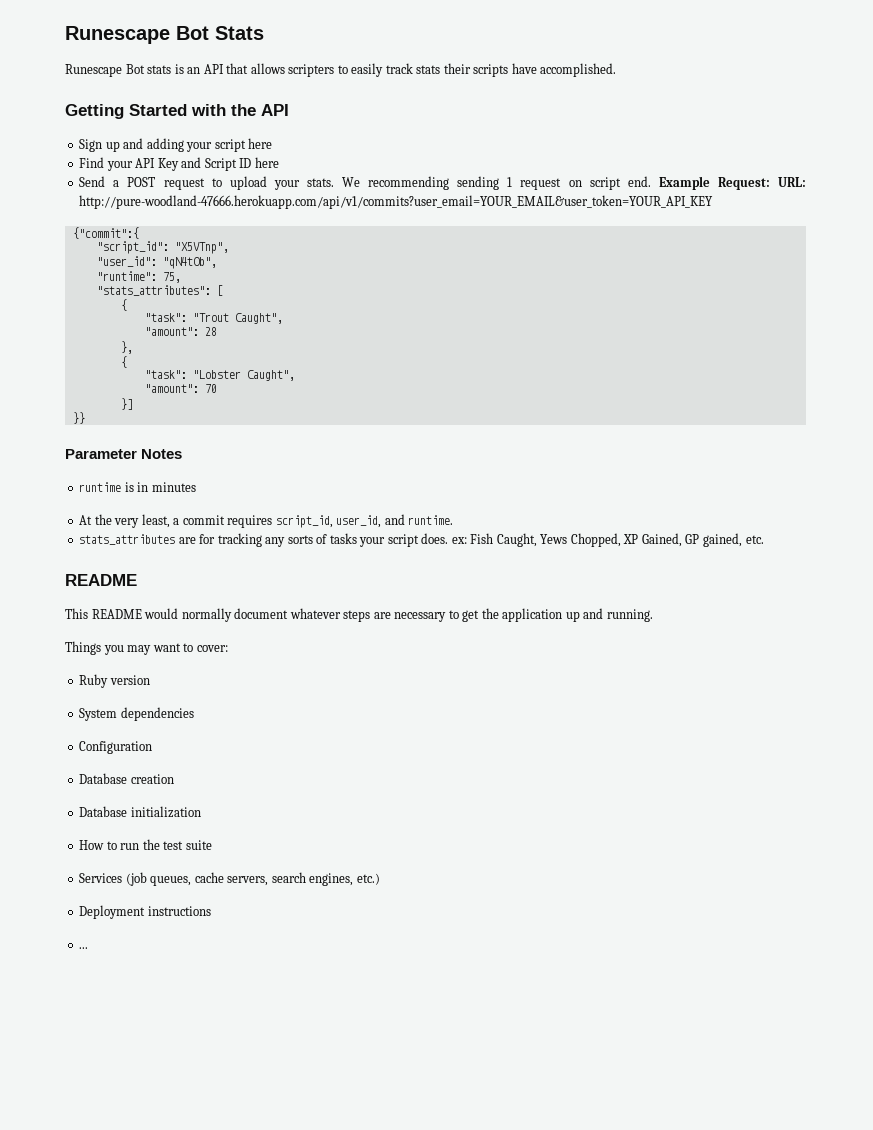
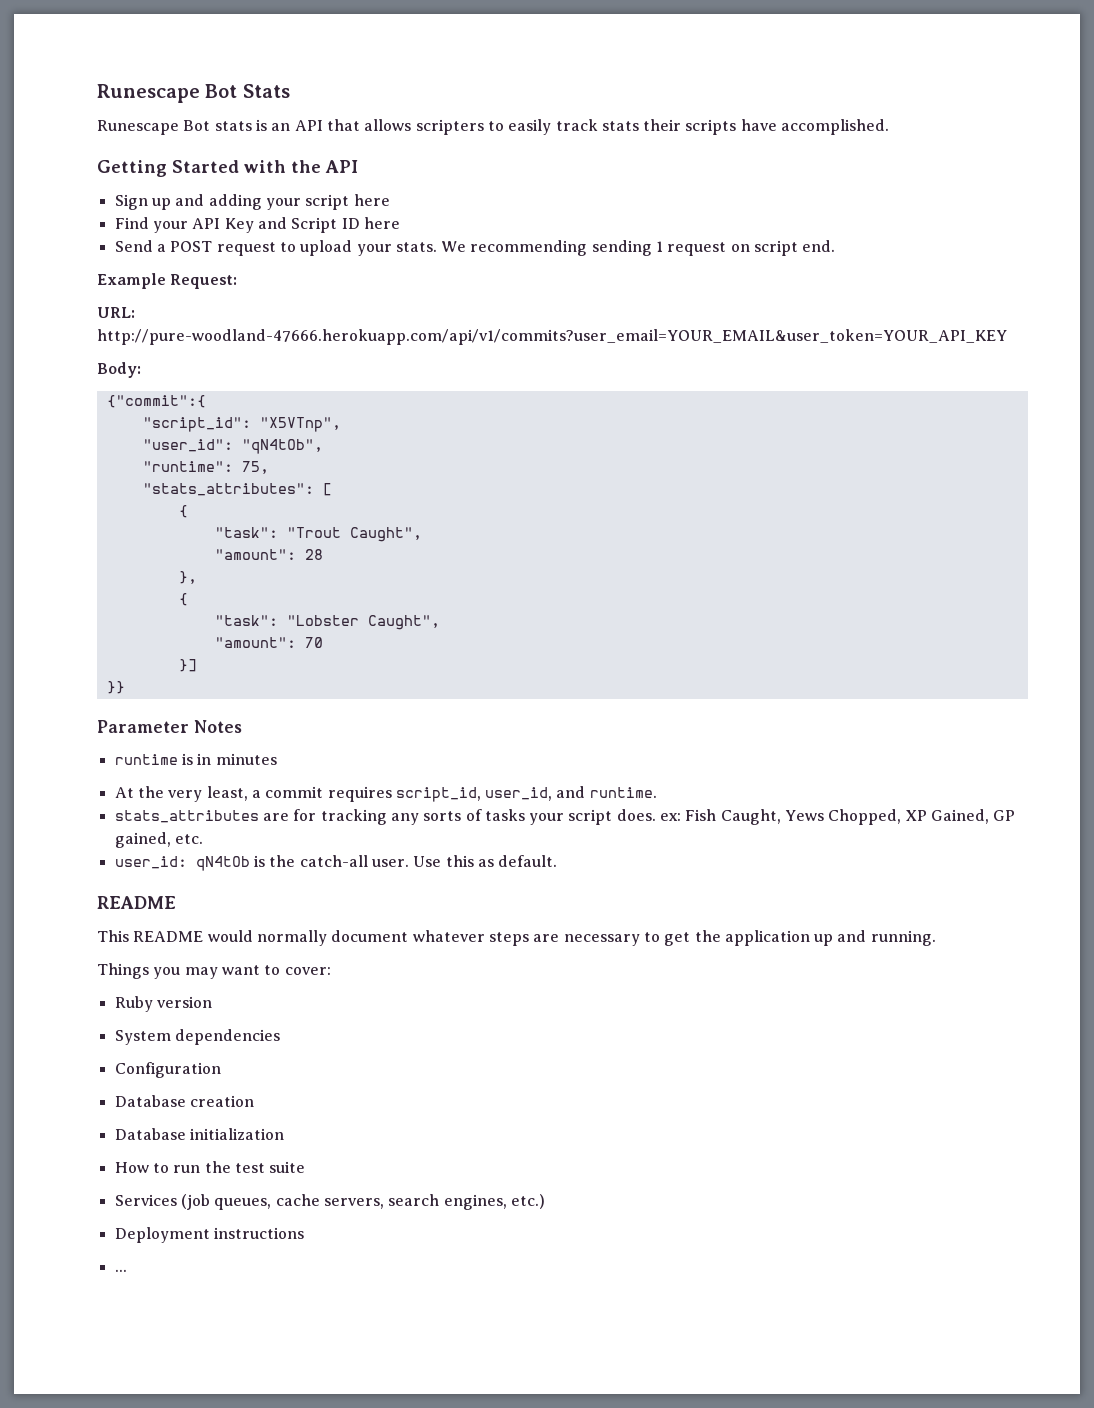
- We recommending sending 1 request on script end. Example Request: URL: http://pure-woodland-47666.herokuapp.com/api/v1/commits?user_email=YOUR_EMAIL&user_token=YOUR_API_KEY
+ We recommending sending 1 request on script end.
+ Example Request:
+ URL: http://pure-woodland-47666.herokuapp.com/api/v1/commits?user_email=YOUR_EMAIL&user_token=YOUR_API_KEY
+ Body:
+ user_id: qN4tOb is the catch-all user. Use this as default.

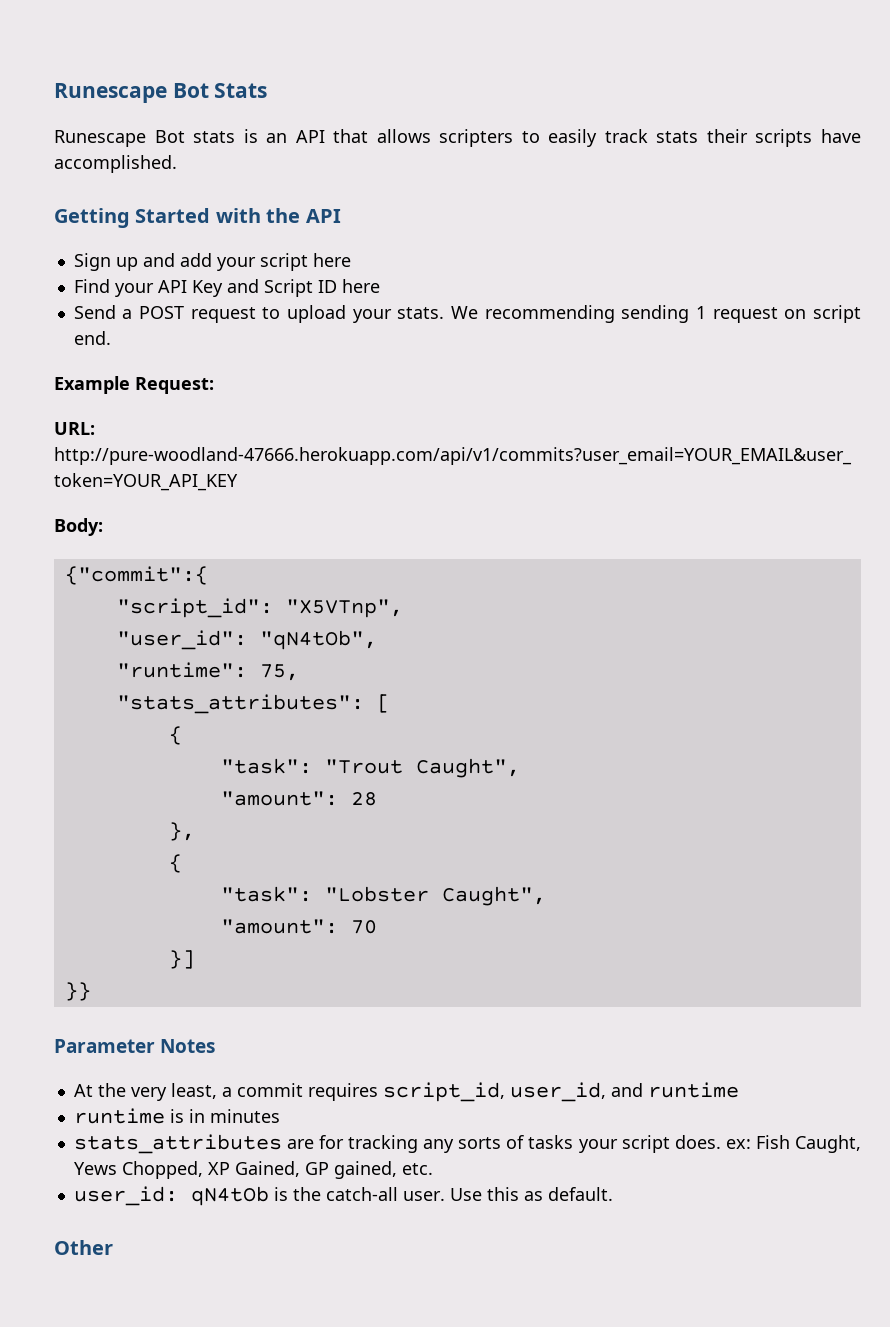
- Sign up and adding your script here
+ Sign up and add your script here
- runtime is in minutes
- At the very least, a commit requires script_id, user_id, and runtime.
+ At the very least, a commit requires script_id, user_id, and runtime
+ runtime is in minutes
  Use this as default.
- README
- This README would normally document whatever steps are necessary to get the application up and running.
- Things you may want to cover:
- Ruby version
- System dependencies
- Configuration
- Database creation
- Database initialization
- How to run the test suite
- Services (job queues, cache servers, search engines, etc.)
- Deployment instructions
- ...
+ Other

